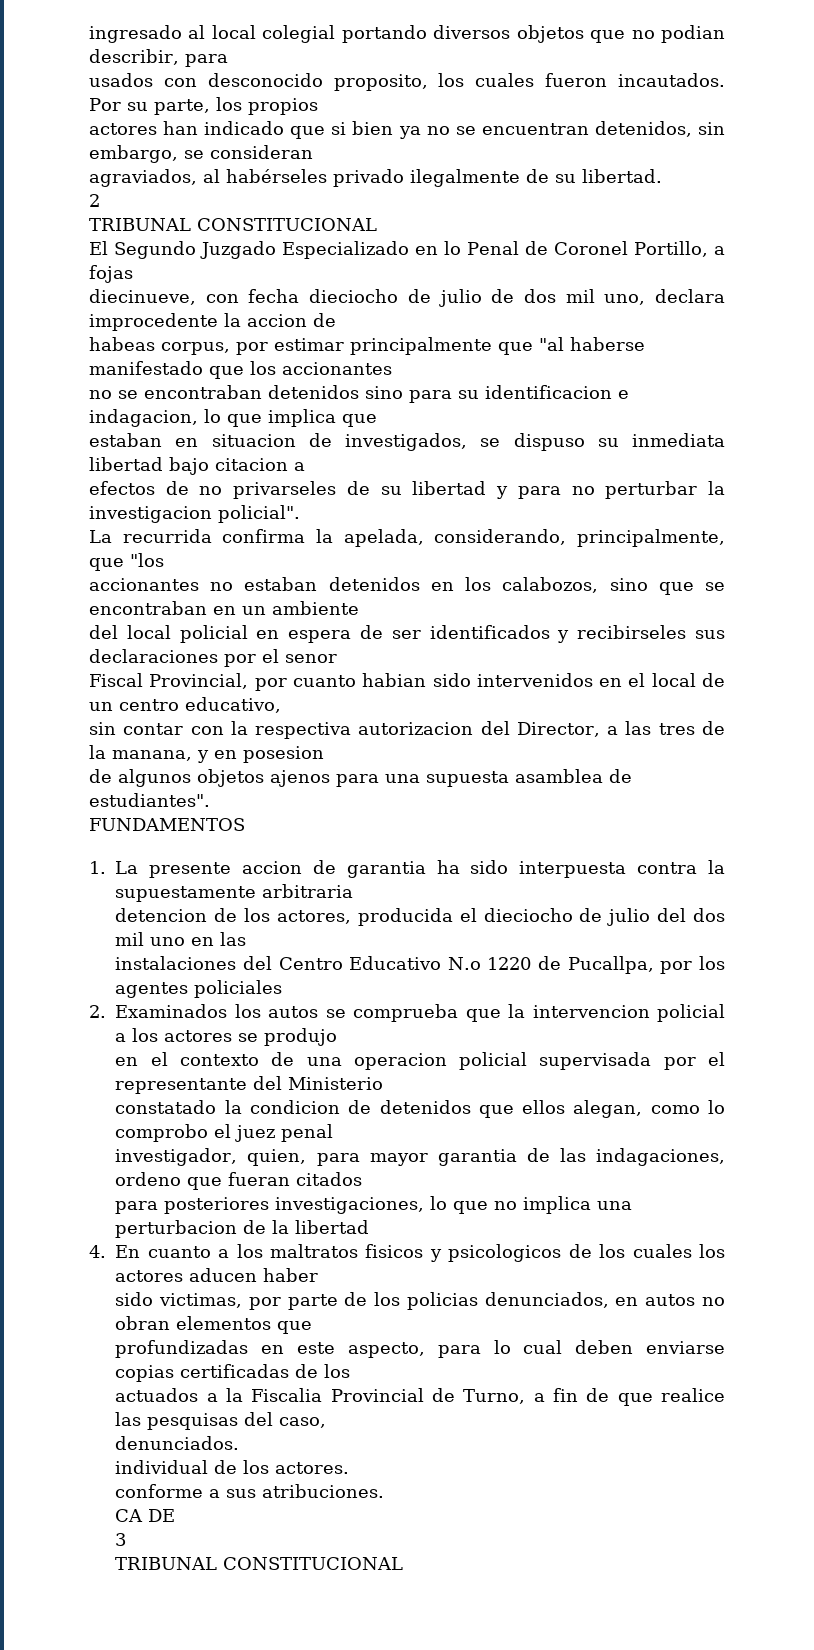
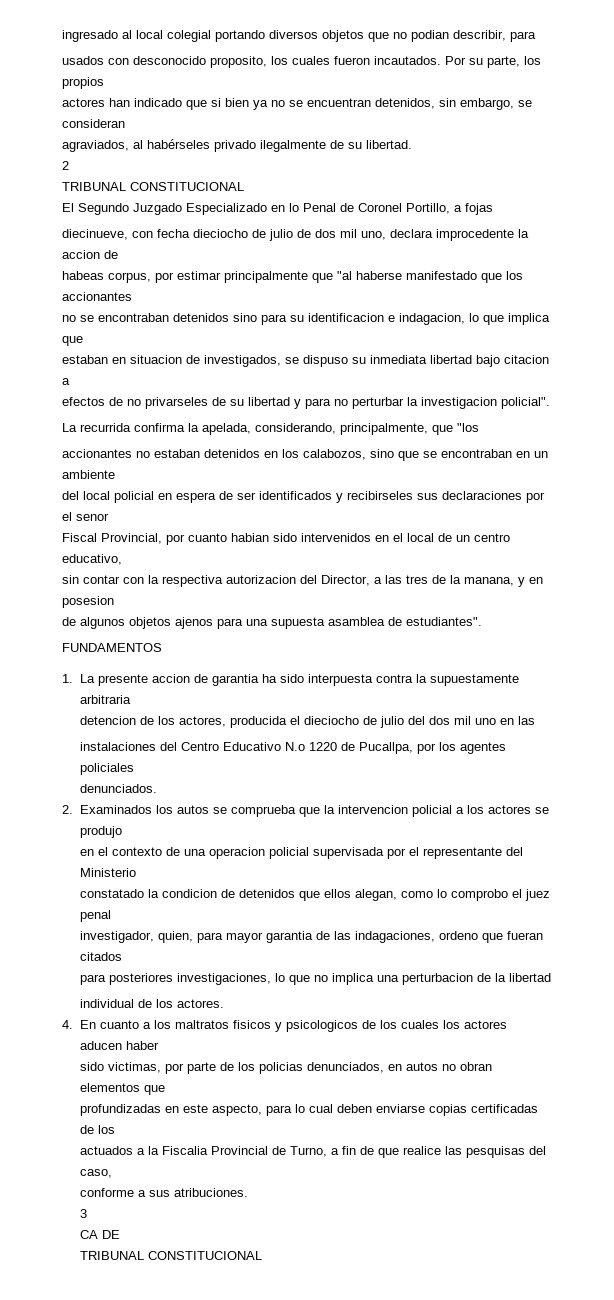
+ denunciados.
+ individual de los actores.
- denunciados.
- individual de los actores.
+ 3
- 3

